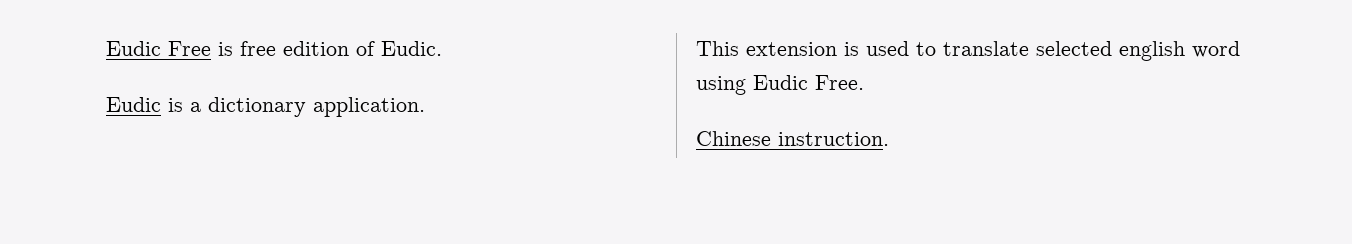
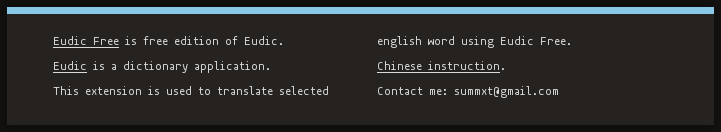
+ Contact me: summxt@gmail.com

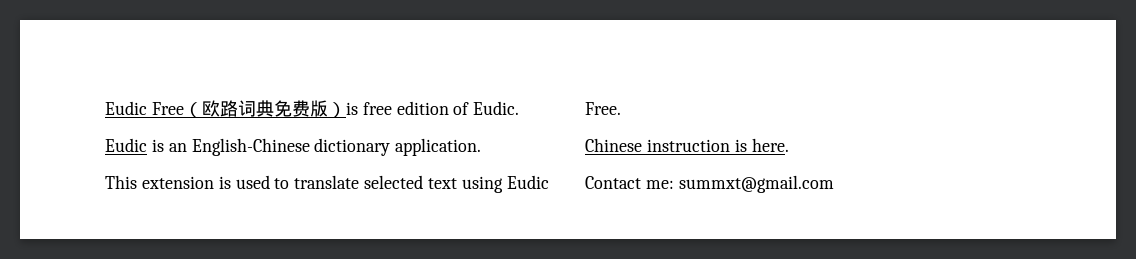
- Eudic Free is free edition of Eudic.
+ Eudic Free（欧路词典免费版）is free edition of Eudic.
- Eudic is a dictionary application.
+ Eudic is an English-Chinese dictionary application.
- This extension is used to translate selected english word using Eudic Free.
+ This extension is used to translate selected text using Eudic Free.
- Chinese instruction.
+ Chinese instruction is here.

